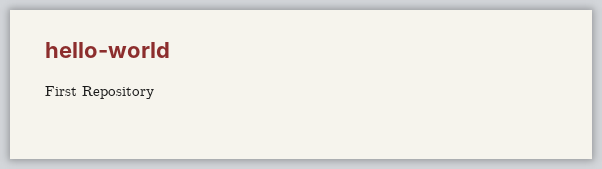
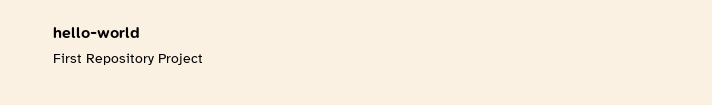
- First Repository
+ First Repository Project

